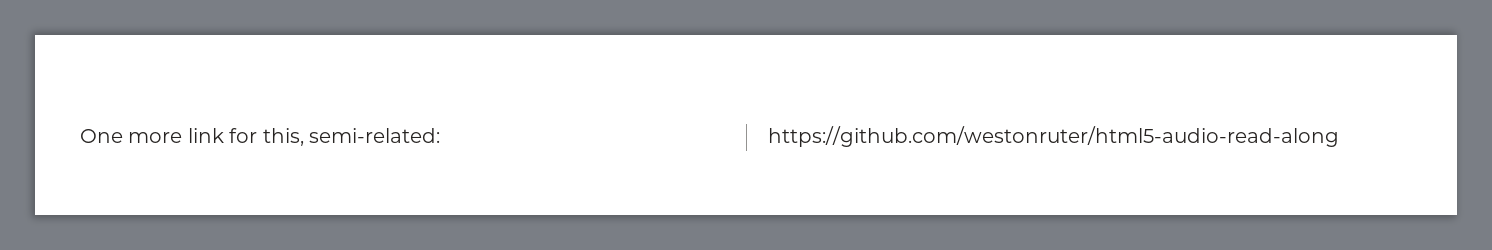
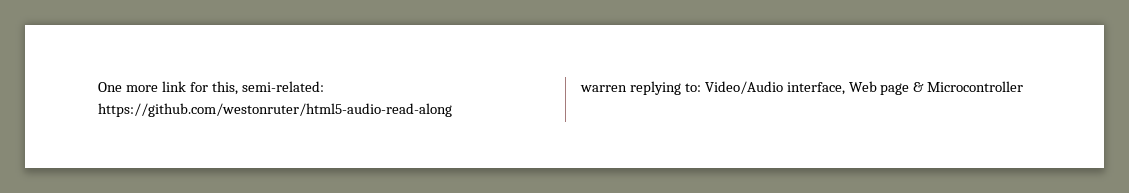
+ warren replying to: Video/Audio interface, Web page & Microcontroller

